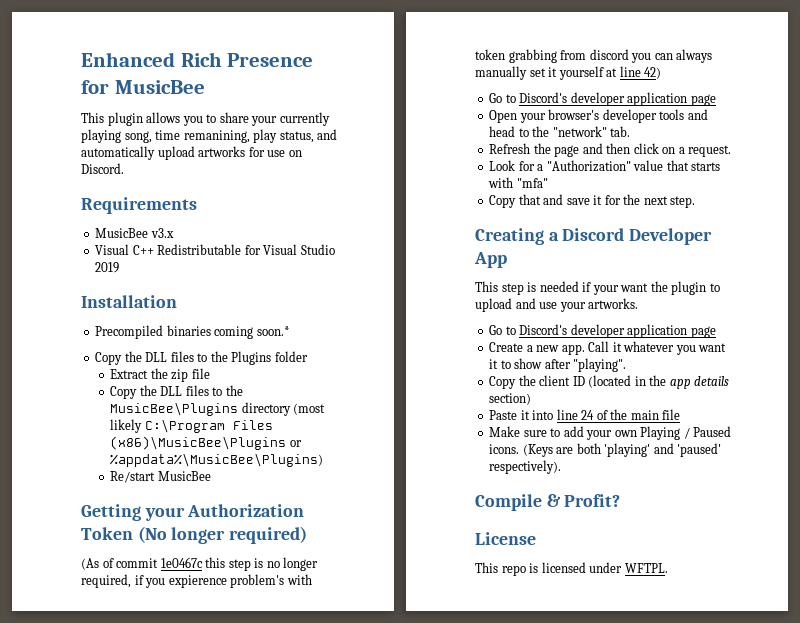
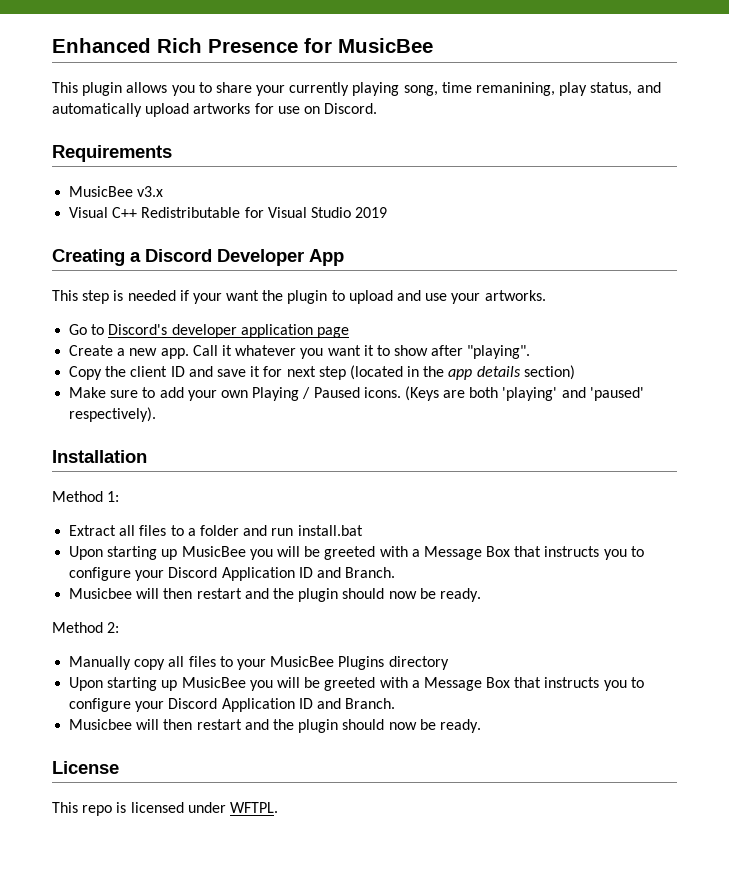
- Installation
- Precompiled binaries coming soon.*
- Copy the DLL files to the Plugins folder
- Extract the zip file
- Copy the DLL files to the MusicBee\Plugins directory (most likely C:\Program Files (x86)\MusicBee\Plugins or %appdata%\MusicBee\Plugins)
- Re/start MusicBee
- Getting your Authorization Token (No longer required)
- (As of commit 1e0467c this step is no longer required, if you expierence problem's with token grabbing from discord you can always manually set it yourself at line 42)
- Go to Discord's developer application page
- Open your browser's developer tools and head to the "network" tab.
- Refresh the page and then click on a request.
- Look for a "Authorization" value that starts with "mfa"
- Copy that and save it for the next step.
- Copy the client ID (located in the app details section)
+ Copy the client ID and save it for next step (located in the app details section)
- Paste it into line 24 of the main file
- Compile & Profit?
+ Installation
+ Method 1:
+ Extract all files to a folder and run install.bat
+ Upon starting up MusicBee you will be greeted with a Message Box that instructs you to configure your Discord Application ID and Branch.
+ Musicbee will then restart and the plugin should now be ready.
+ Method 2:
+ Manually copy all files to your MusicBee Plugins directory
+ Upon starting up MusicBee you will be greeted with a Message Box that instructs you to configure your Discord Application ID and Branch.
+ Musicbee will then restart and the plugin should now be ready.

